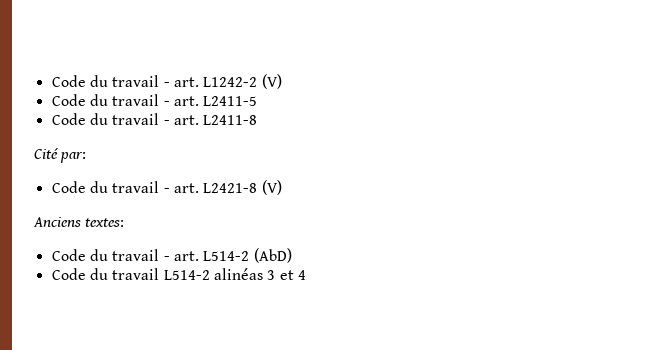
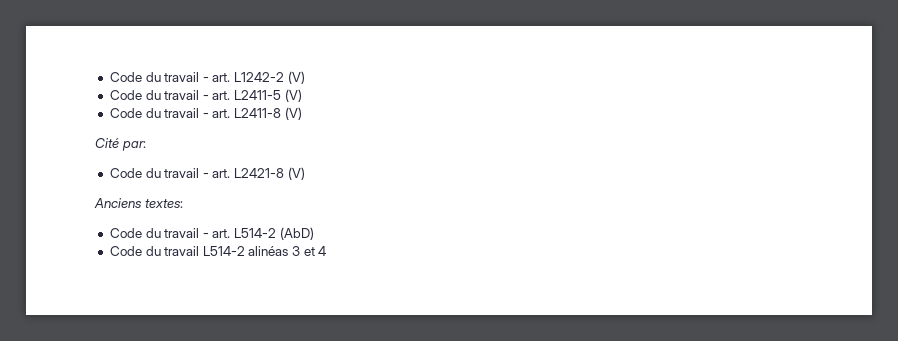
- Code du travail - art. L2411-5
+ Code du travail - art. L2411-5 (V)
- Code du travail - art. L2411-8
+ Code du travail - art. L2411-8 (V)

